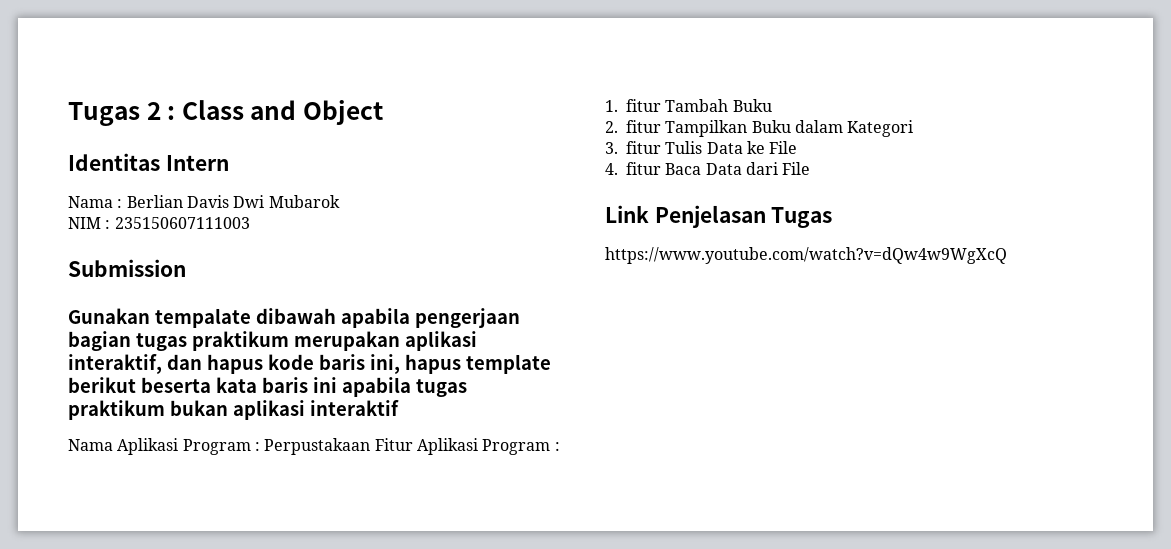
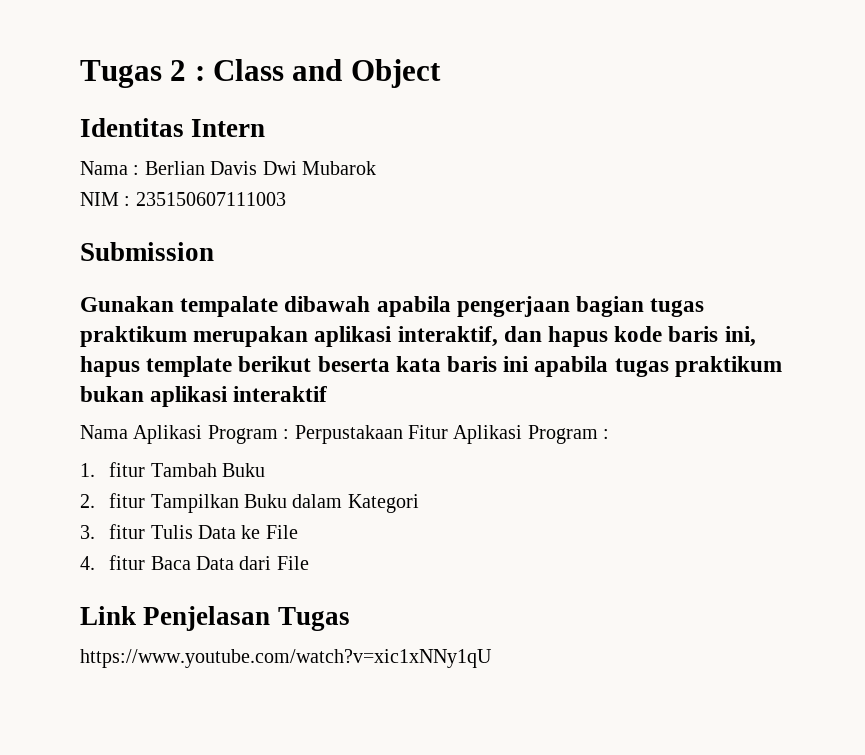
- https://www.youtube.com/watch?v=dQw4w9WgXcQ
+ https://www.youtube.com/watch?v=xic1xNNy1qU

